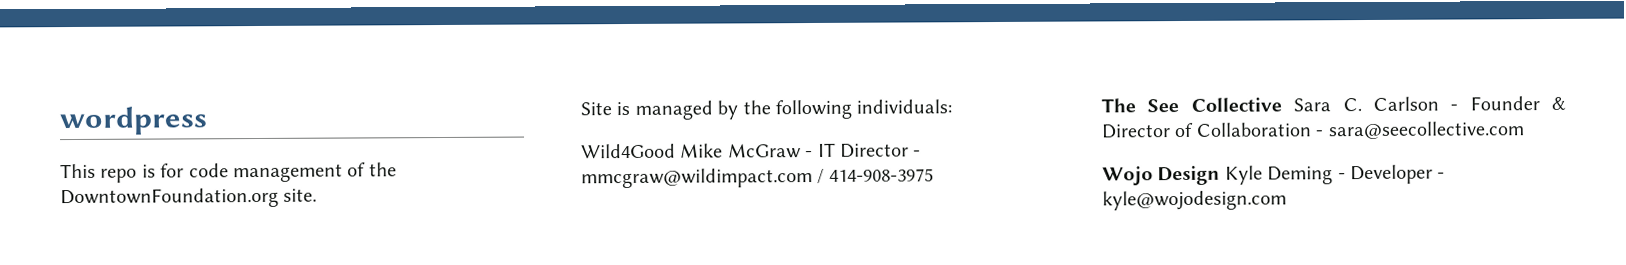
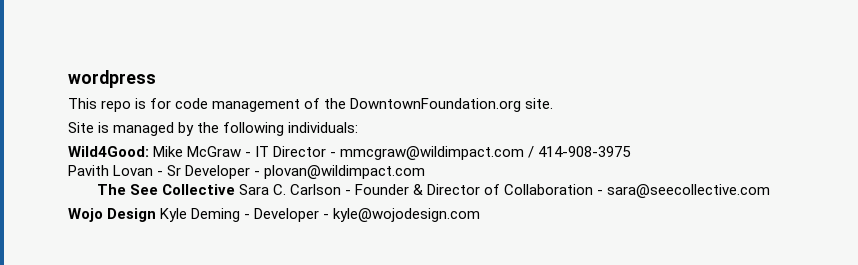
- Wild4Good Mike McGraw - IT Director - mmcgraw@wildimpact.com / 414-908-3975
+ Wild4Good: Mike McGraw - IT Director - mmcgraw@wildimpact.com / 414-908-3975
+ Pavith Lovan - Sr Developer - plovan@wildimpact.com

